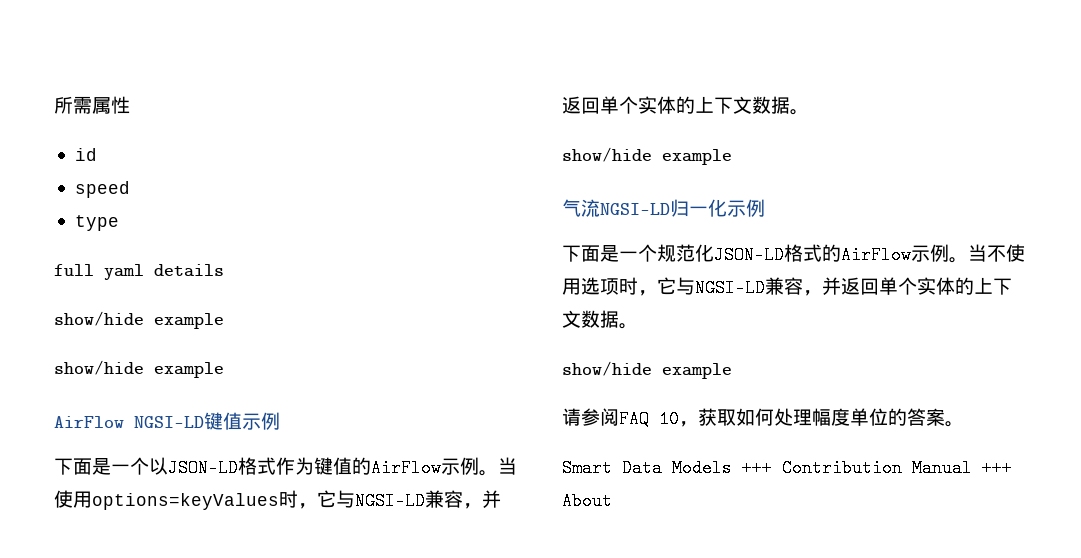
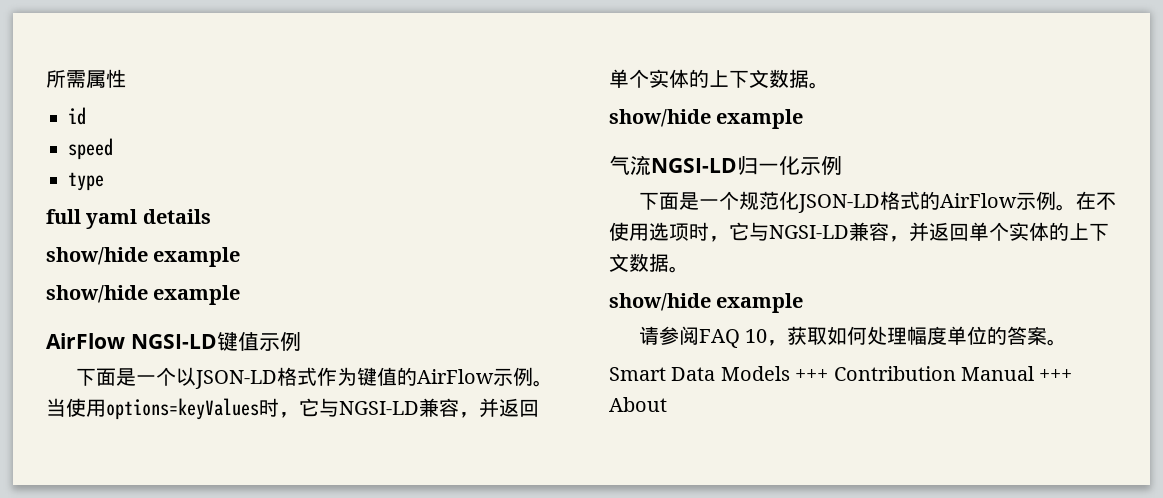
- 当不使用选项时，它与NGSI-LD兼容，并返回单个实体的上下文数据。
+ 在不使用选项时，它与NGSI-LD兼容，并返回单个实体的上下文数据。

